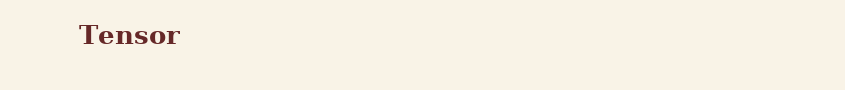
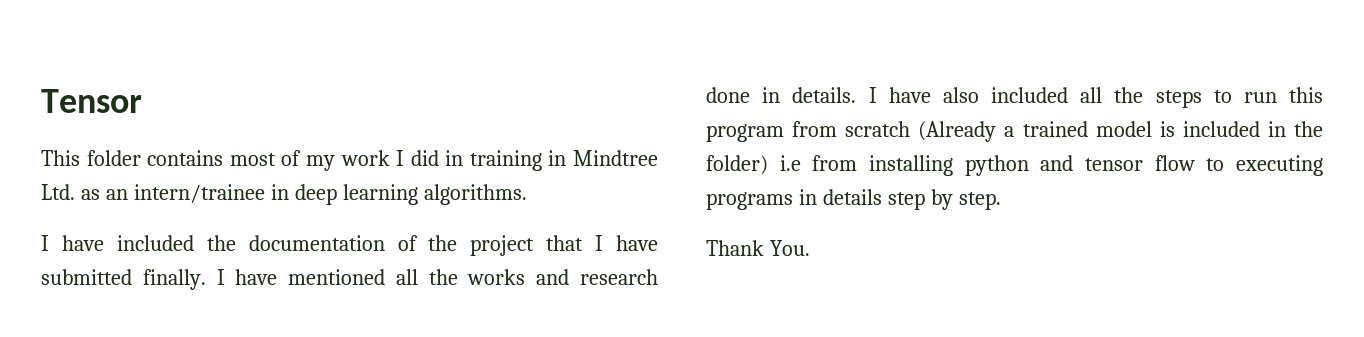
+ This folder contains most of my work I did in training in Mindtree Ltd. as an intern/trainee in deep learning algorithms.
+ I have included the documentation of the project that I have submitted finally. I have mentioned all the works and research done in details. I have also included all the steps to run this program from scratch (Already a trained model is included in the folder) i.e from installing python and tensor flow to executing programs in details step by step.
+ Thank You.

